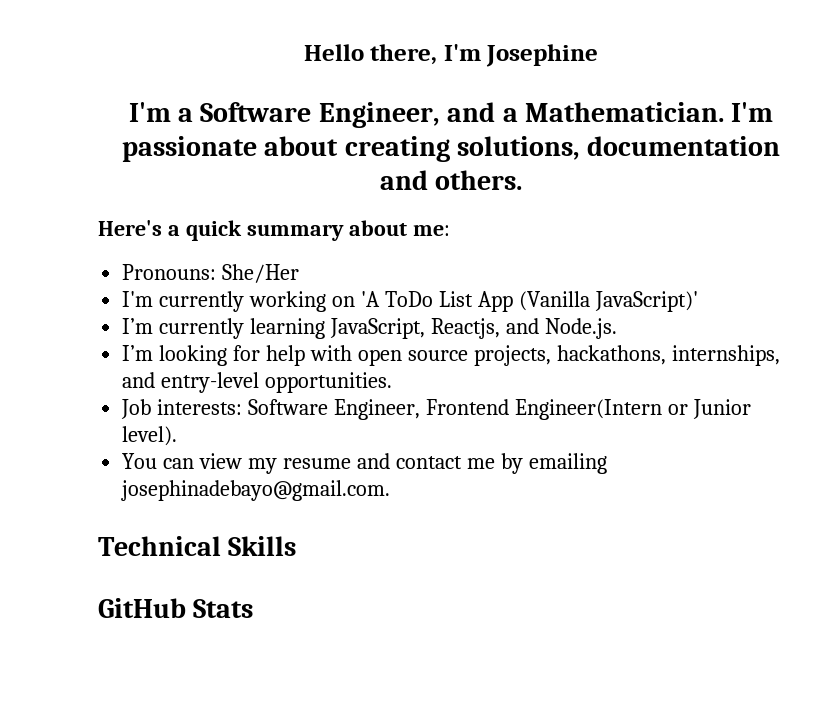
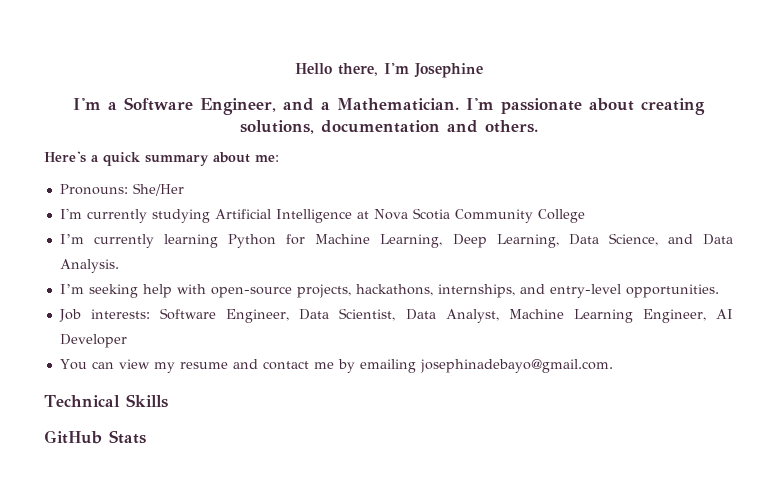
- I'm currently working on 'A ToDo List App (Vanilla JavaScript)'
- I’m currently learning JavaScript, Reactjs, and Node.js.
- I’m looking for help with open source projects, hackathons, internships, and entry-level opportunities.
+ I'm currently studying Artificial Intelligence at Nova Scotia Community College
+ I’m currently learning Python for Machine Learning, Deep Learning, Data Science, and Data Analysis.
+ I’m seeking help with open-source projects, hackathons, internships, and entry-level opportunities.
- Job interests: Software Engineer, Frontend Engineer(Intern or Junior level).
+ Job interests: Software Engineer, Data Scientist, Data Analyst, Machine Learning Engineer, AI Developer

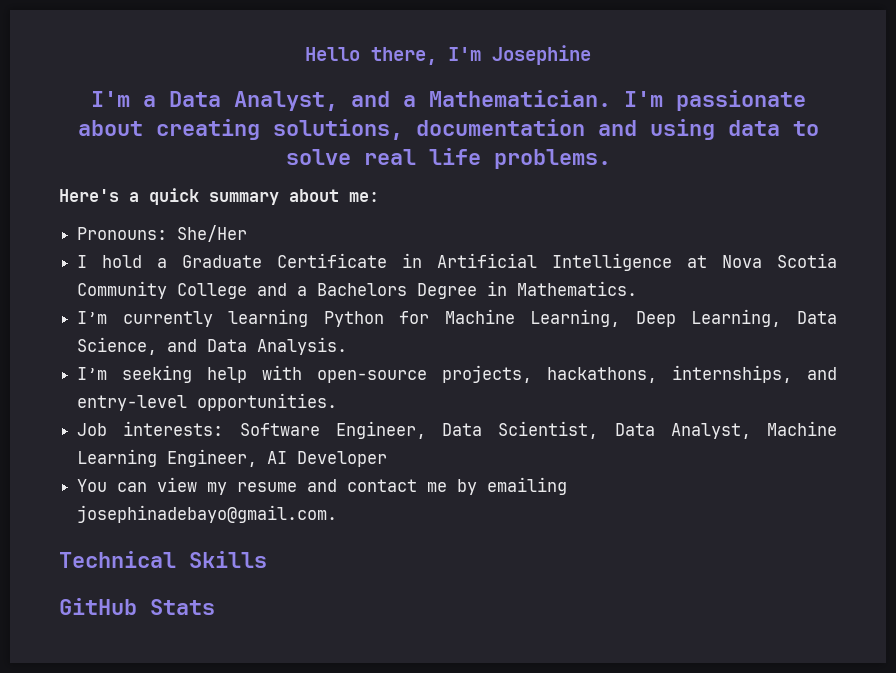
- I'm a Software Engineer, and a Mathematician.
+ I'm a Data Analyst, and a Mathematician.
- I'm passionate about creating solutions, documentation and others.
+ I'm passionate about creating solutions, documentation and using data to solve real life problems.
- I'm currently studying Artificial Intelligence at Nova Scotia Community College
+ I hold a Graduate Certificate in Artificial Intelligence at Nova Scotia Community College and a Bachelors Degree in Mathematics.

